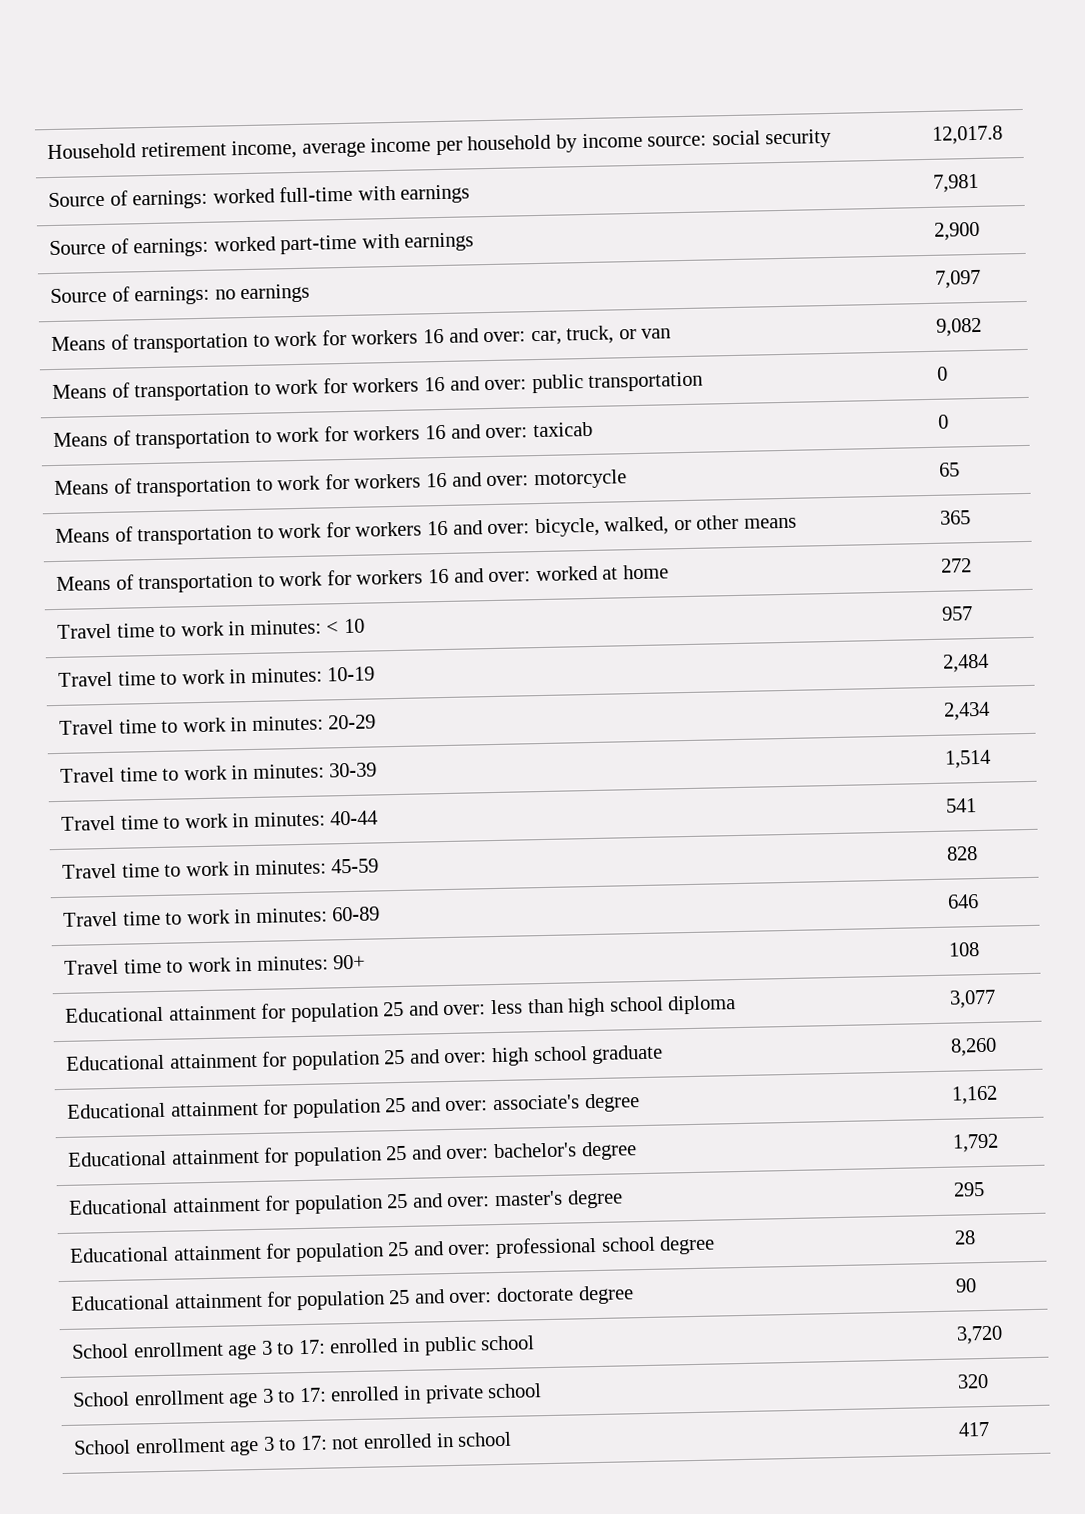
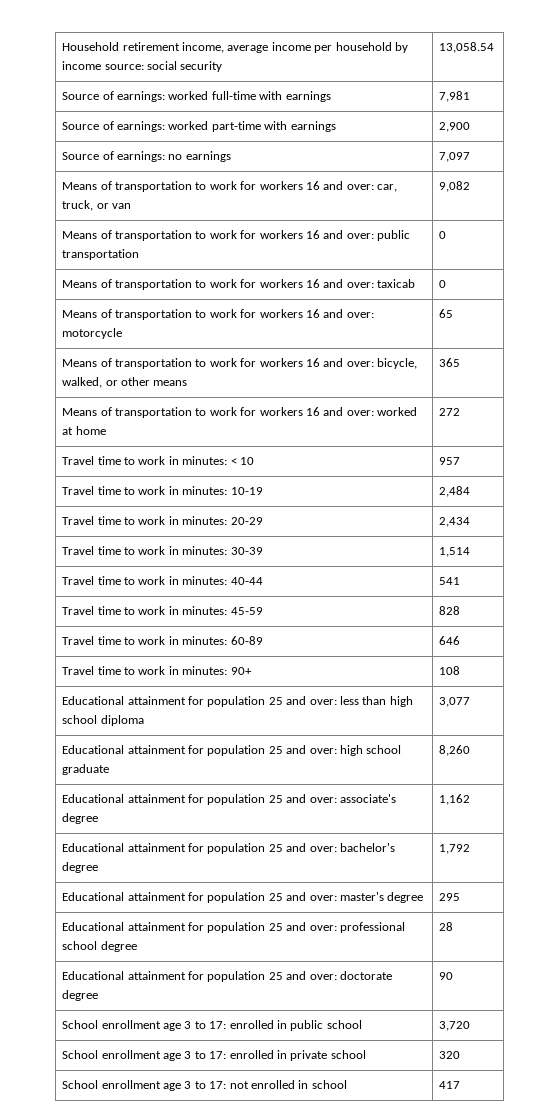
- Household retirement income, average income per household by income source: social security | 12,017.8
+ Household retirement income, average income per household by income source: social security | 13,058.54

